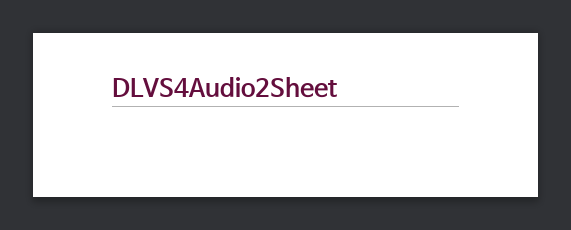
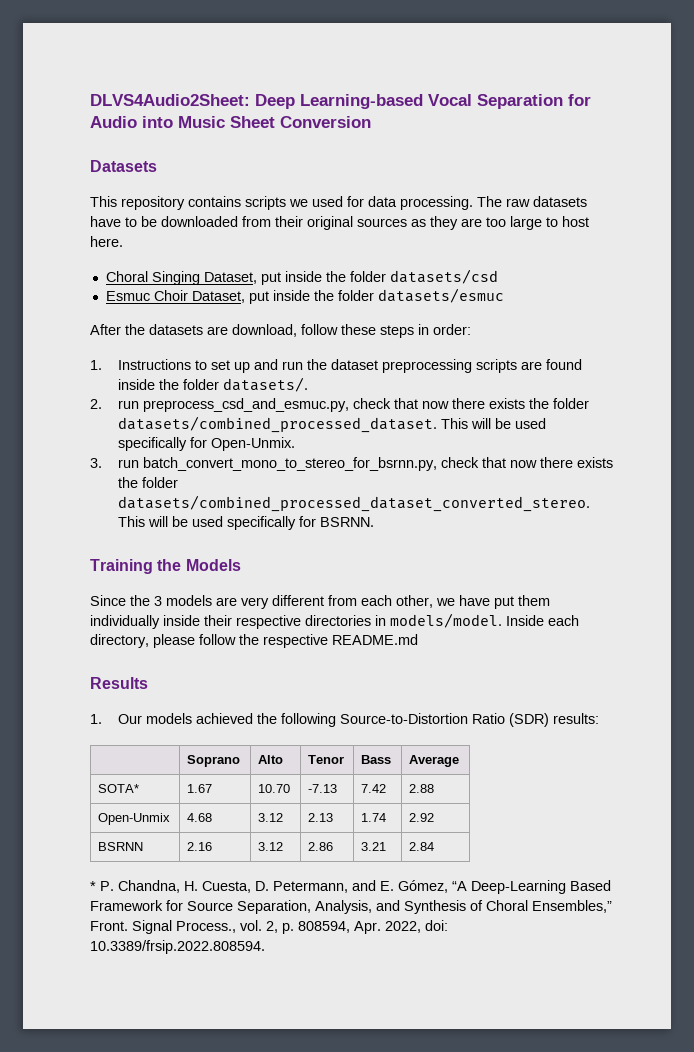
- DLVS4Audio2Sheet
+ DLVS4Audio2Sheet: Deep Learning-based Vocal Separation for Audio into Music Sheet Conversion
+ Datasets
+ This repository contains scripts we used for data processing. The raw datasets have to be downloaded from their original sources as they are too large to host here.
+ Choral Singing Dataset, put inside the folder datasets/csd
+ Esmuc Choir Dataset, put inside the folder datasets/esmuc
+ After the datasets are download, follow these steps in order:
+ 1. Instructions to set up and run the dataset preprocessing scripts are found inside the folder datasets/.
+ 2. run preprocess_csd_and_esmuc.py, check that now there exists the folder datasets/combined_processed_dataset. This will be used specifically for Open-Unmix.
+ 3. run batch_convert_mono_to_stereo_for_bsrnn.py, check that now there exists the folder datasets/combined_processed_dataset_converted_stereo. This will be used specifically for BSRNN.
+ Training the Models
+ Since the 3 models are very different from each other, we have put them individually inside their respective directories in models/model. Inside each directory, please follow the respective README.md
+ Results
+ 1. Our models achieved the following Source-to-Distortion Ratio (SDR) results:
+ | Soprano | Alto | Tenor | Bass | Average
+ SOTA* | 1.67 | 10.70 | -7.13 | 7.42 | 2.88
+ Open-Unmix | 4.68 | 3.12 | 2.13 | 1.74 | 2.92
+ BSRNN | 2.16 | 3.12 | 2.86 | 3.21 | 2.84
+ * P. Chandna, H. Cuesta, D. Petermann, and E. Gómez, “A Deep-Learning Based Framework for Source Separation, Analysis, and Synthesis of Choral Ensembles,” Front. Signal Process., vol. 2, p. 808594, Apr. 2022, doi: 10.3389/frsip.2022.808594.

